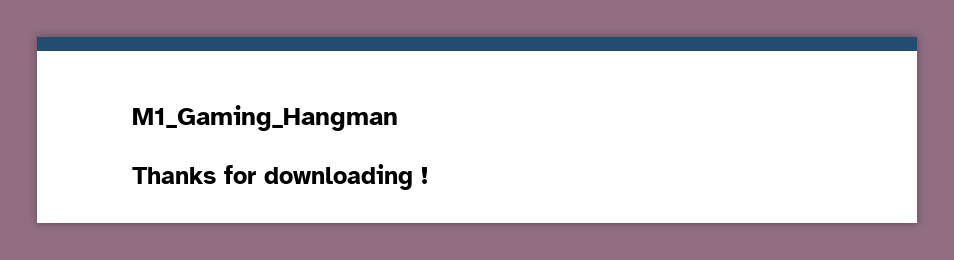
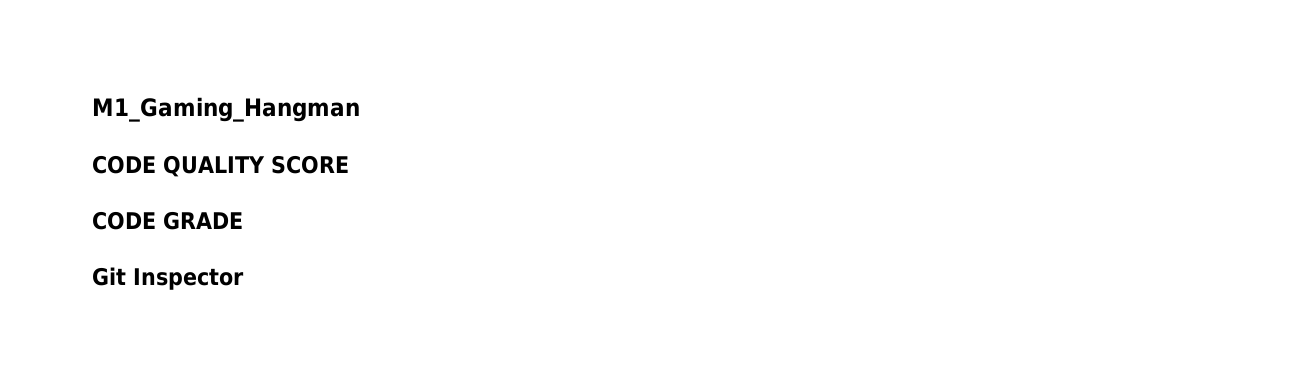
- Thanks for downloading !
+ CODE QUALITY SCORE
+ CODE GRADE
+ Git Inspector

